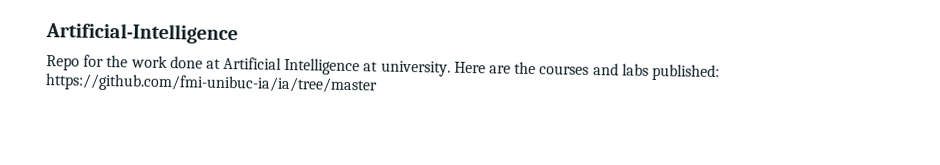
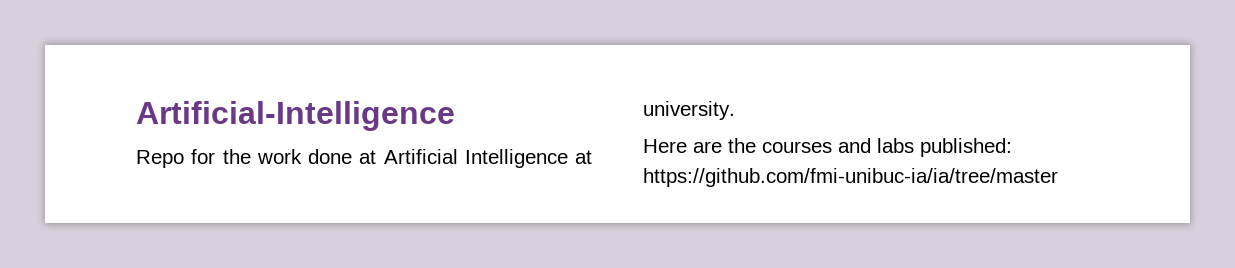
- Repo for the work done at Artificial Intelligence at university. Here are the courses and labs published: https://github.com/fmi-unibuc-ia/ia/tree/master
+ Repo for the work done at Artificial Intelligence at university.
+ Here are the courses and labs published: https://github.com/fmi-unibuc-ia/ia/tree/master

